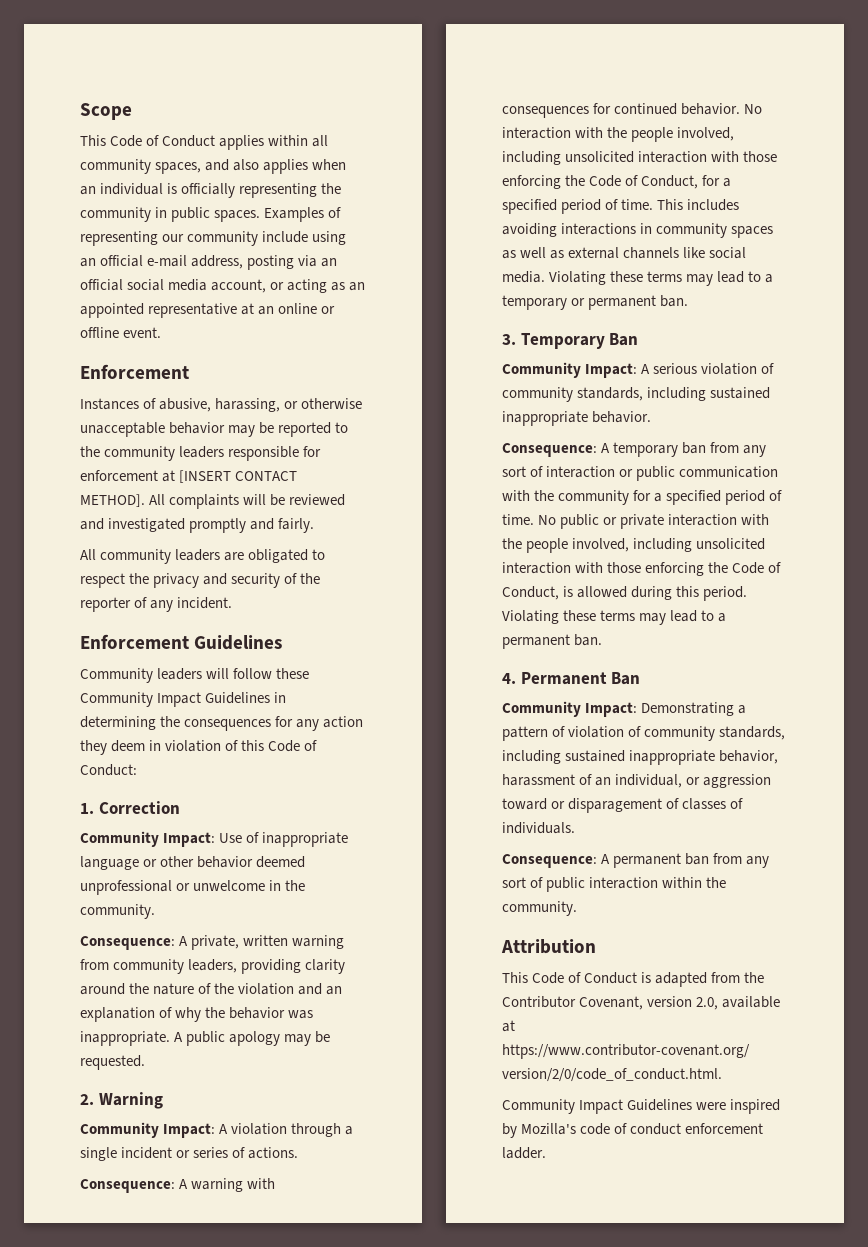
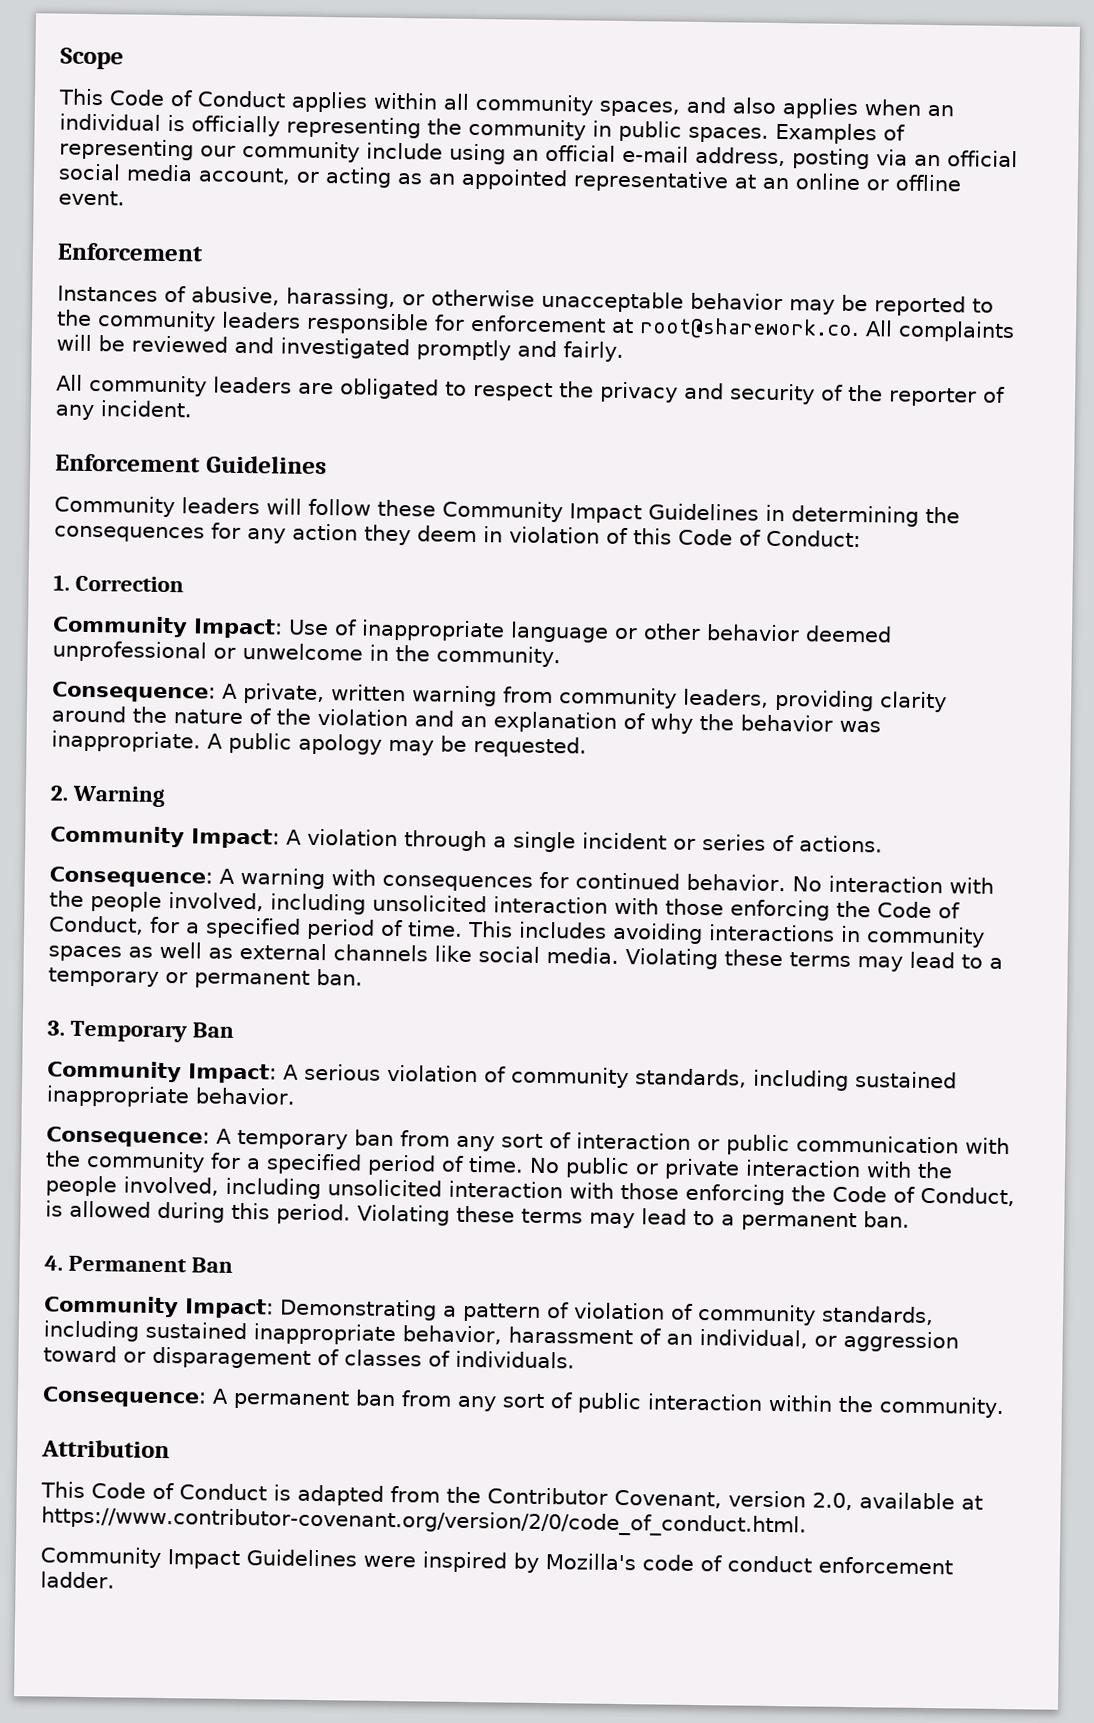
- Instances of abusive, harassing, or otherwise unacceptable behavior may be reported to the community leaders responsible for enforcement at [INSERT CONTACT METHOD]. All complaints will be reviewed and investigated promptly and fairly.
+ Instances of abusive, harassing, or otherwise unacceptable behavior may be reported to the community leaders responsible for enforcement at root@sharework.co. All complaints will be reviewed and investigated promptly and fairly.

